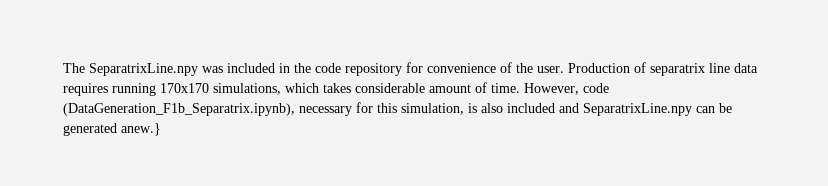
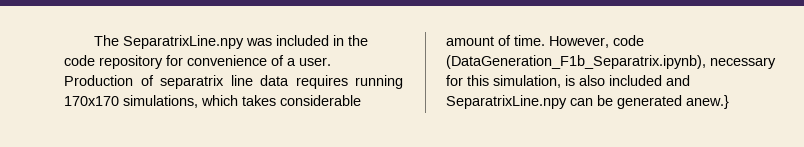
- The SeparatrixLine.npy was included in the code repository for convenience of the user.
+ The SeparatrixLine.npy was included in the code repository for convenience of a user.

